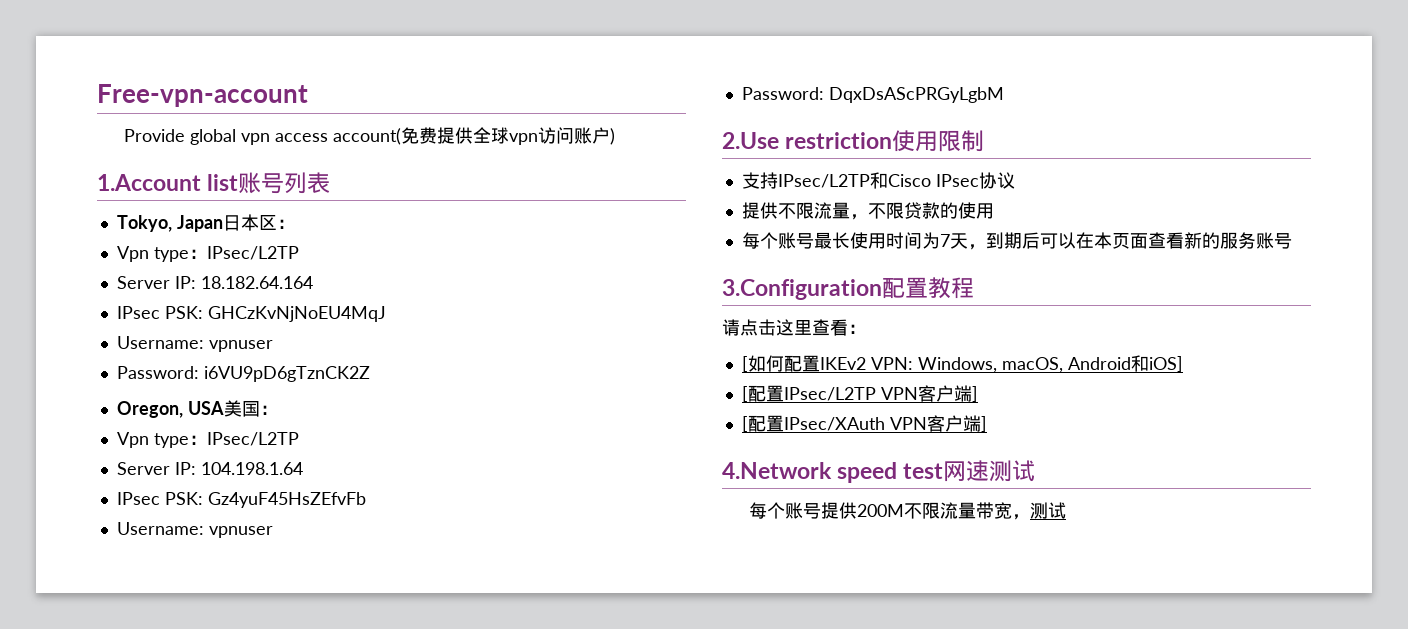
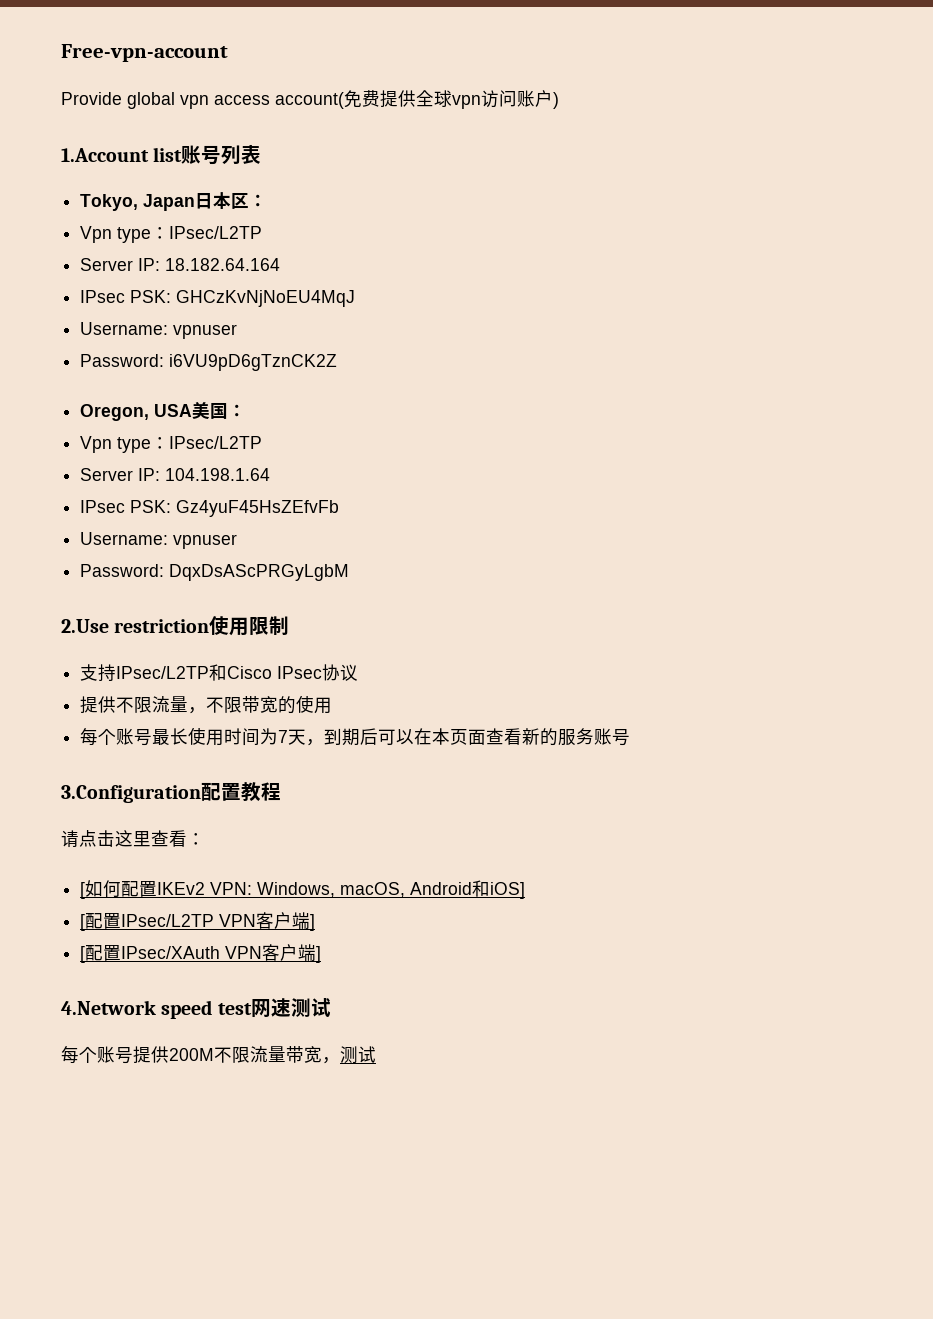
- 提供不限流量，不限贷款的使用
+ 提供不限流量，不限带宽的使用

